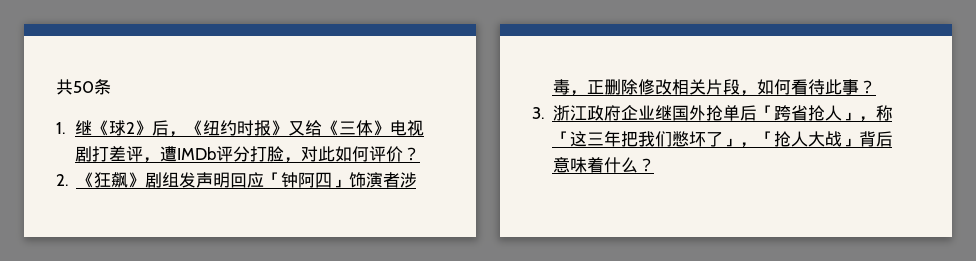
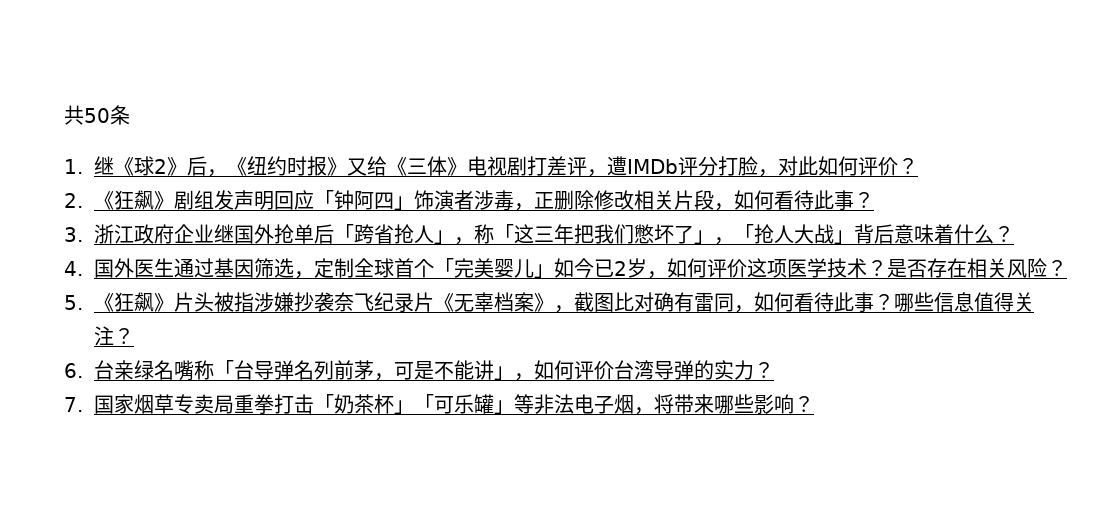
+ 4.国外医生通过基因筛选，定制全球首个「完美婴儿」如今已2岁，如何评价这项医学技术？是否存在相关风险？
+ 5.《狂飙》片头被指涉嫌抄袭奈飞纪录片《无辜档案》，截图比对确有雷同，如何看待此事？哪些信息值得关注？
+ 6.台亲绿名嘴称「台导弹名列前茅，可是不能讲」，如何评价台湾导弹的实力？
+ 7.国家烟草专卖局重拳打击「奶茶杯」「可乐罐」等非法电子烟，将带来哪些影响？

